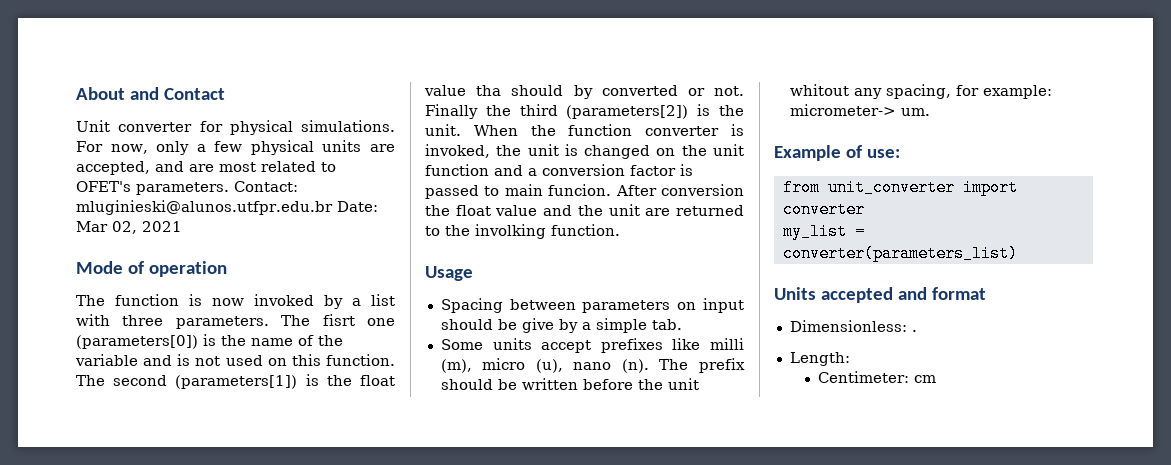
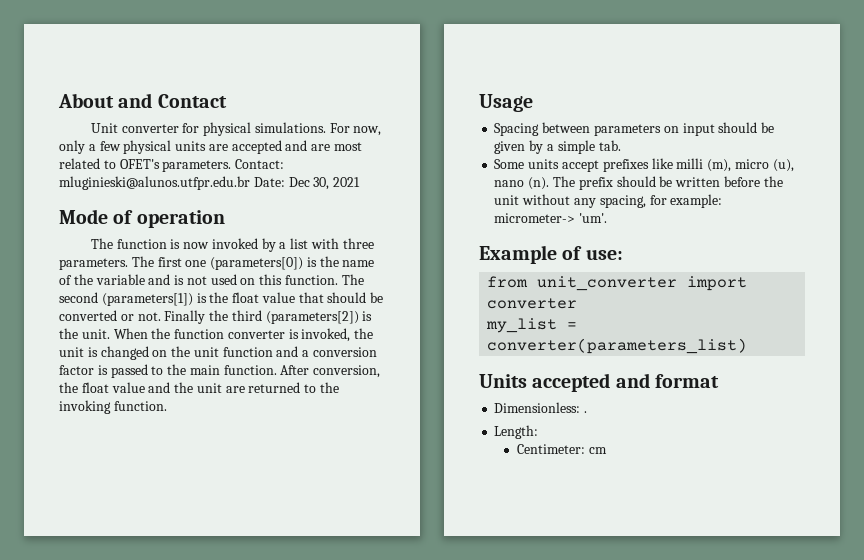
- For now, only a few physical units are accepted, and are most related to OFET's parameters.
+ For now, only a few physical units are accepted and are most related to OFET's parameters.
- Contact: mluginieski@alunos.utfpr.edu.br Date: Mar 02, 2021
+ Contact: mluginieski@alunos.utfpr.edu.br Date: Dec 30, 2021
- The fisrt one (parameters[0]) is the name of the variable and is not used on this function.
+ The first one (parameters[0]) is the name of the variable and is not used on this function.
- The second (parameters[1]) is the float value tha should by converted or not.
+ The second (parameters[1]) is the float value that should be converted or not.
- When the function converter is invoked, the unit is changed on the unit function and a conversion factor is passed to main funcion. After conversion the float value and the unit are returned to the involking function.
+ When the function converter is invoked, the unit is changed on the unit function and a conversion factor is passed to the main function. After conversion, the float value and the unit are returned to the invoking function.
- Spacing between parameters on input should be give by a simple tab.
+ Spacing between parameters on input should be given by a simple tab.
- The prefix should be written before the unit whitout any spacing, for example: micrometer-> um.
+ The prefix should be written before the unit without any spacing, for example: micrometer-> 'um'.

